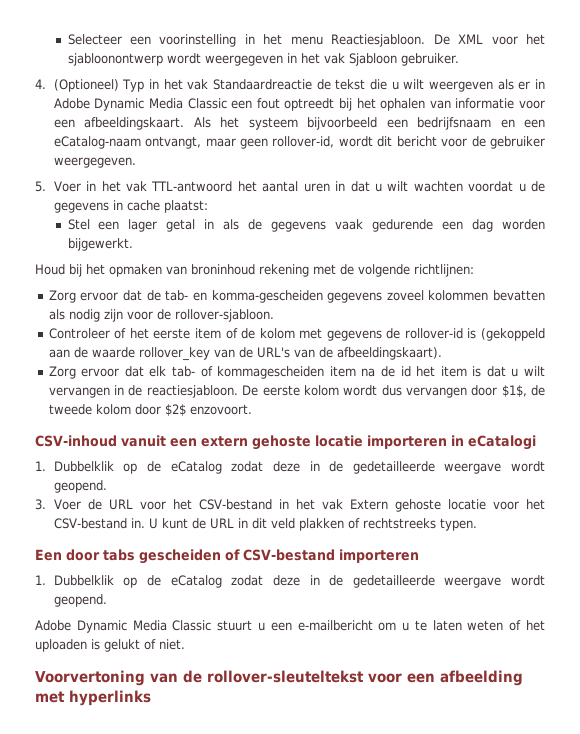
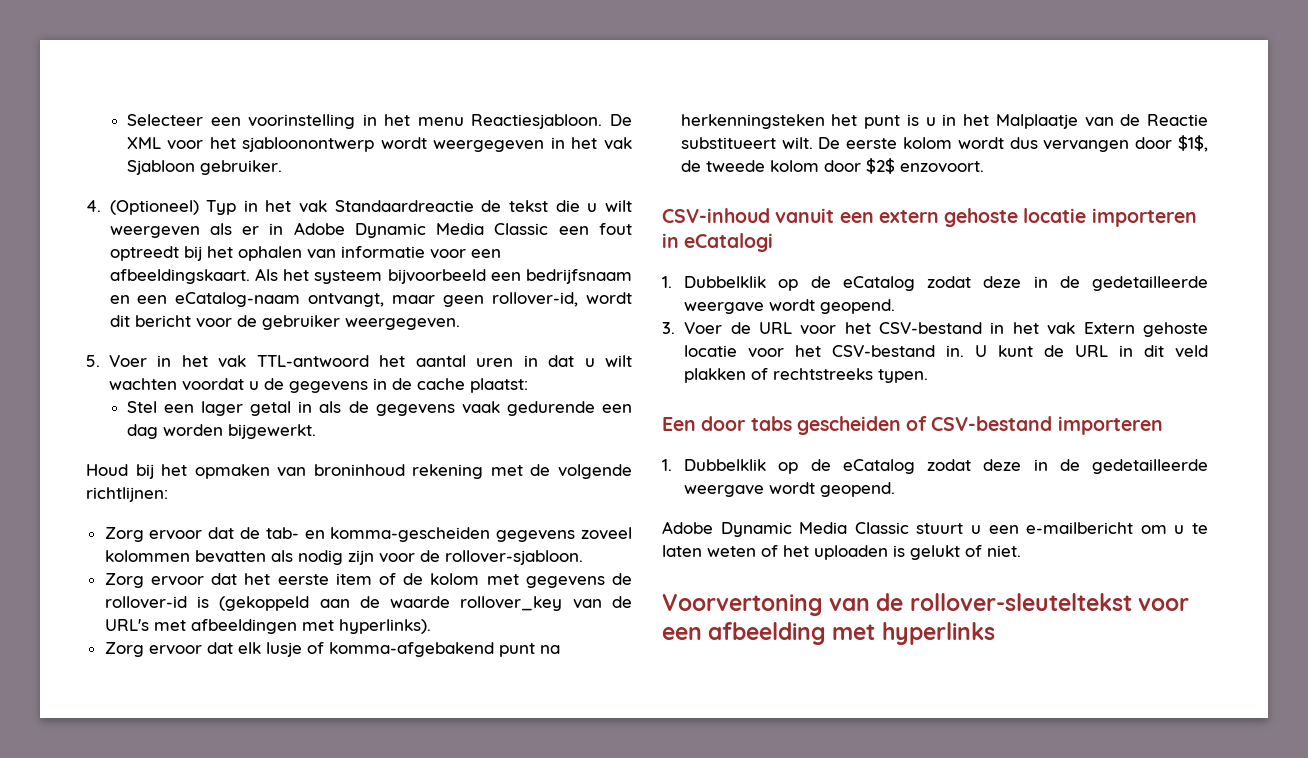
- 5. Voer in het vak TTL-antwoord het aantal uren in dat u wilt wachten voordat u de gegevens in cache plaatst:
+ 5. Voer in het vak TTL-antwoord het aantal uren in dat u wilt wachten voordat u de gegevens in de cache plaatst:
- Controleer of het eerste item of de kolom met gegevens de rollover-id is (gekoppeld aan de waarde rollover_key van de URL's van de afbeeldingskaart).
+ Zorg ervoor dat het eerste item of de kolom met gegevens de rollover-id is (gekoppeld aan de waarde rollover_key van de URL's met afbeeldingen met hyperlinks).
- Zorg ervoor dat elk tab- of kommagescheiden item na de id het item is dat u wilt vervangen in de reactiesjabloon.
+ Zorg ervoor dat elk lusje of komma-afgebakend punt na herkenningsteken het punt is u in het Malplaatje van de Reactie substitueert wilt.

